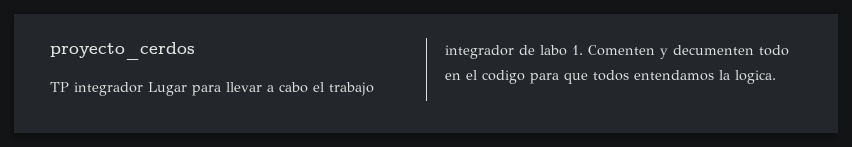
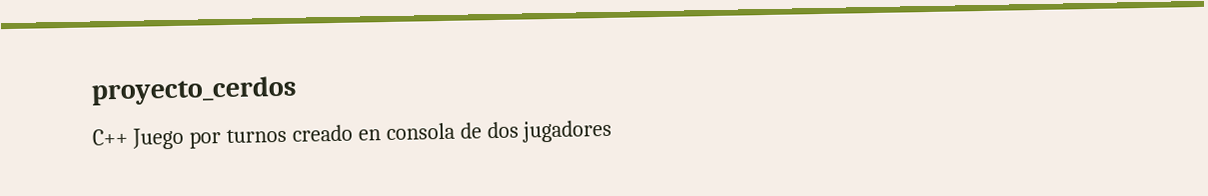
- TP integrador Lugar para llevar a cabo el trabajo integrador de labo 1. Comenten y decumenten todo en el codigo para que todos entendamos la logica.
+ C++ Juego por turnos creado en consola de dos jugadores

